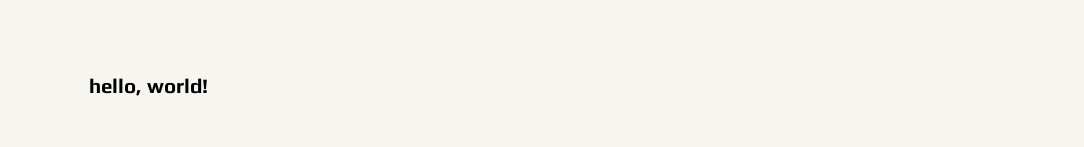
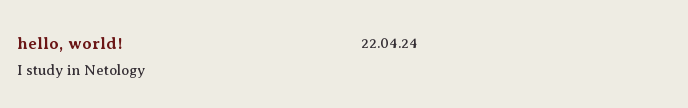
+ I study in Netology
+ 22.04.24

